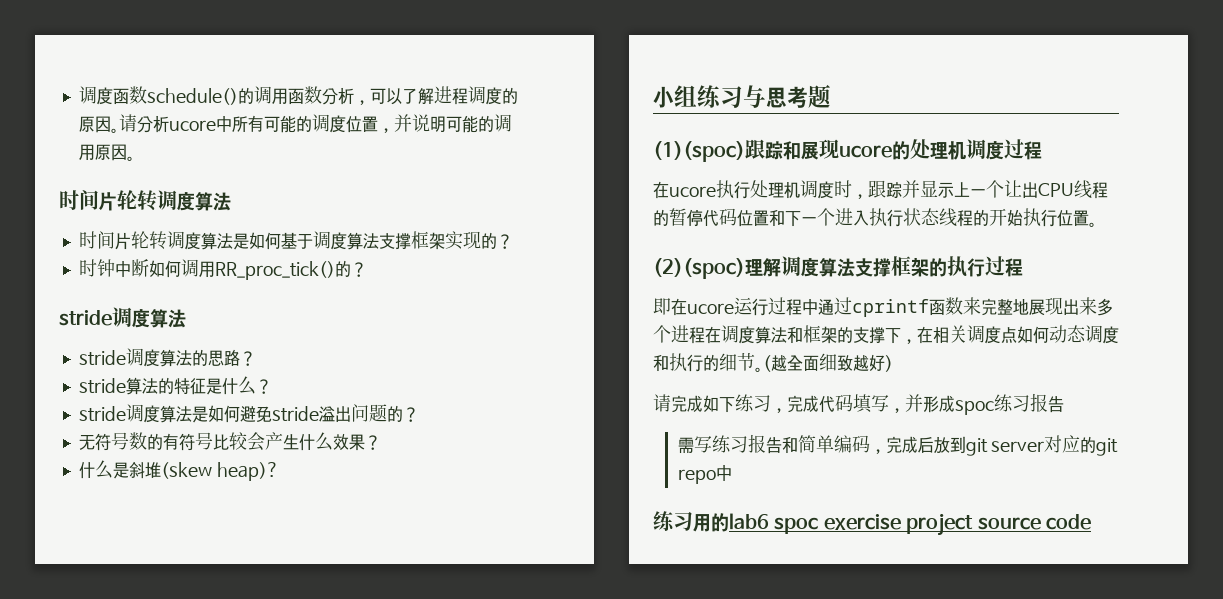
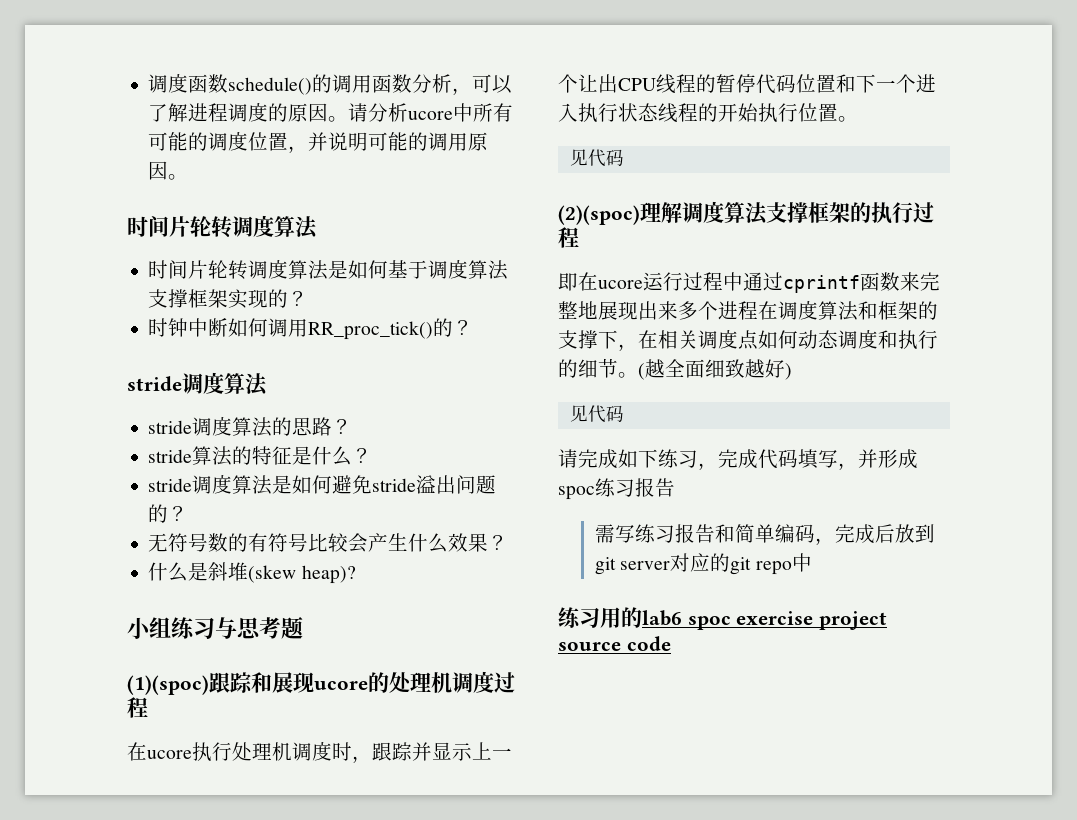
  在ucore执行处理机调度时，跟踪并显示上一个让出CPU线程的暂停代码位置和下一个进入执行状态线程的开始执行位置。
+ 见代码
  (越全面细致越好)
+ 见代码

